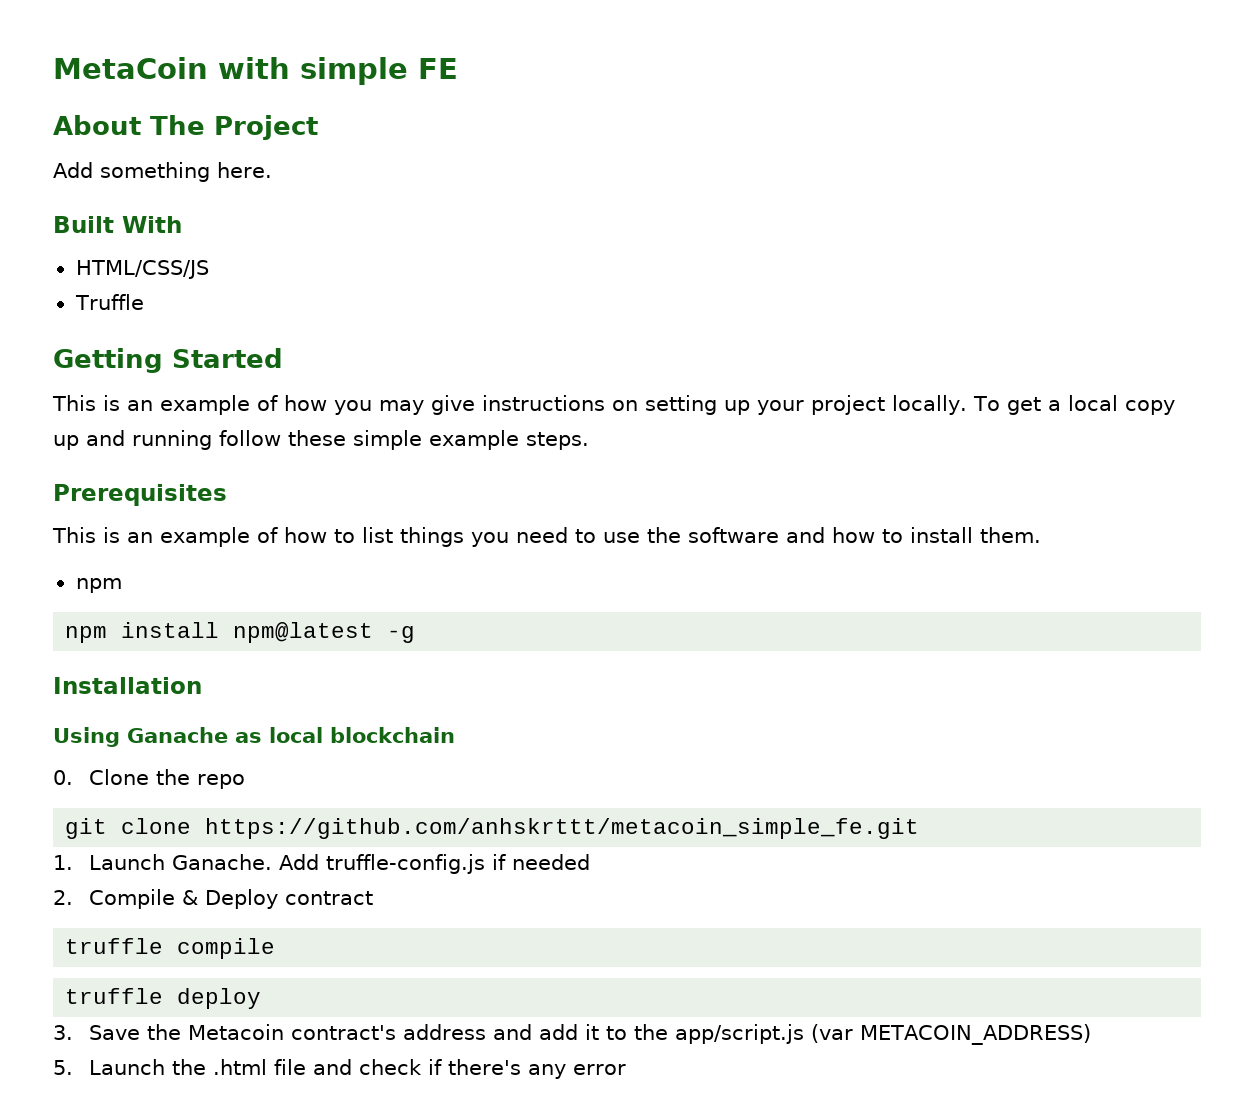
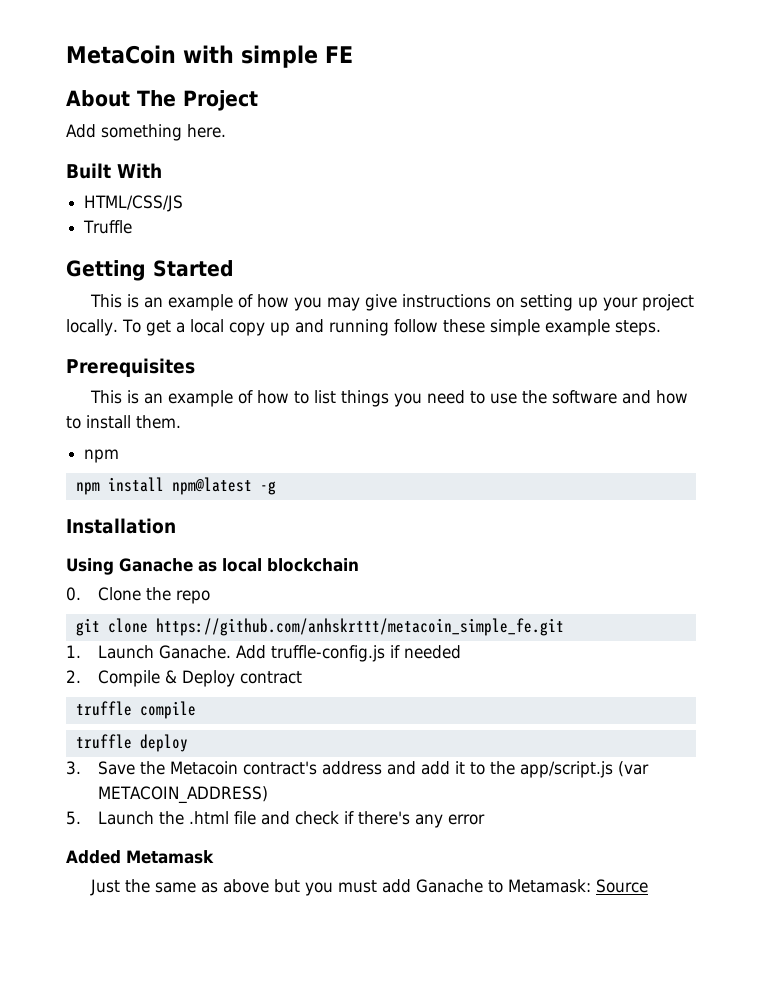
+ Added Metamask
+ Just the same as above but you must add Ganache to Metamask: Source

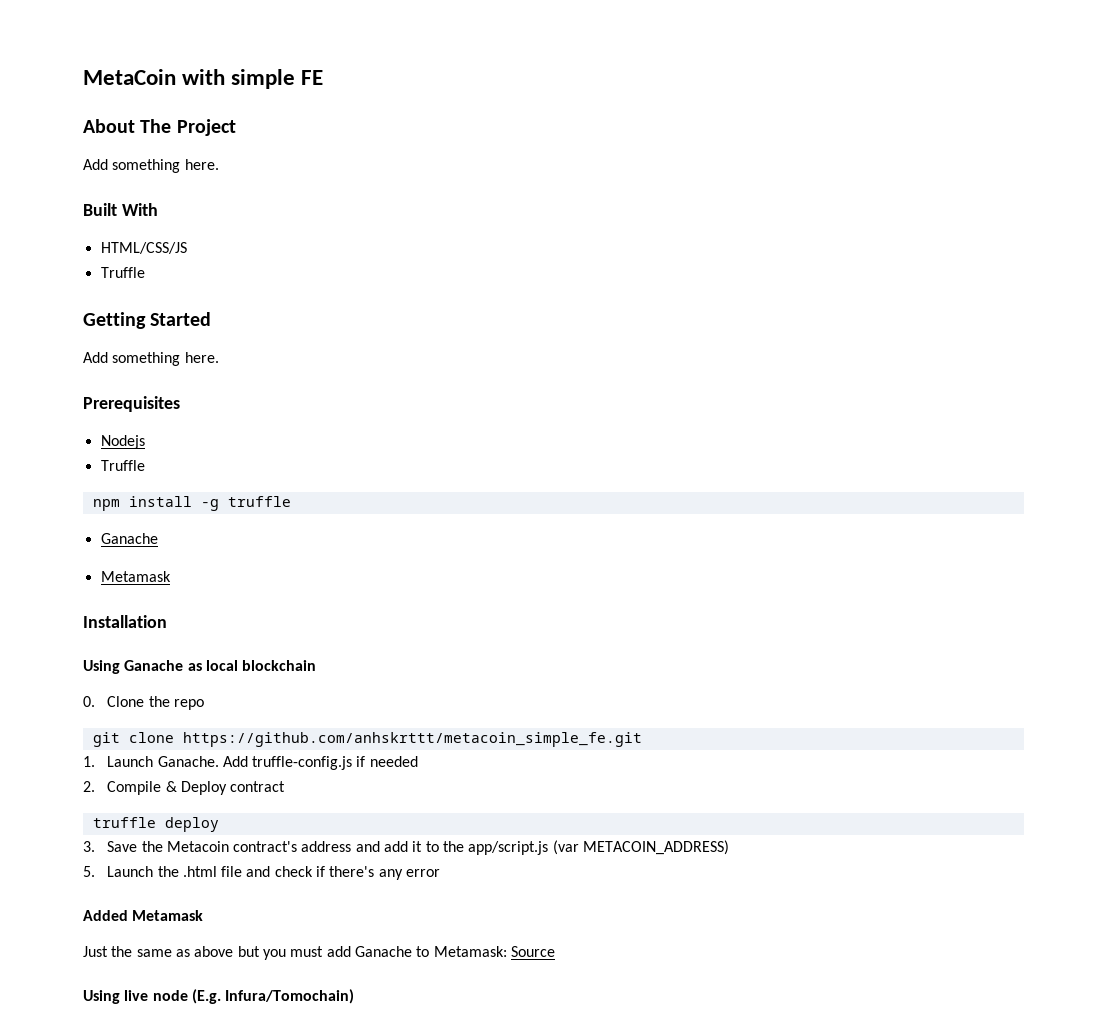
  Getting Started
- This is an example of how you may give instructions on setting up your project locally. To get a local copy up and running follow these simple example steps.
+ Add something here.
  Prerequisites
- This is an example of how to list things you need to use the software and how to install them.
- npm
+ Nodejs
+ Truffle
- npm install npm@latest -g
+ npm install -g truffle
+ Ganache
+ Metamask
- truffle compile
+ Using live node (E.g. Infura/Tomochain)

